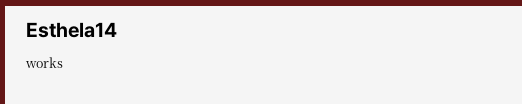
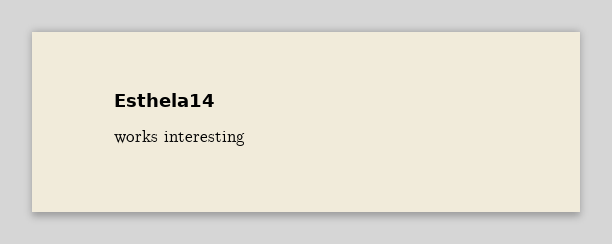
- works
+ works interesting

